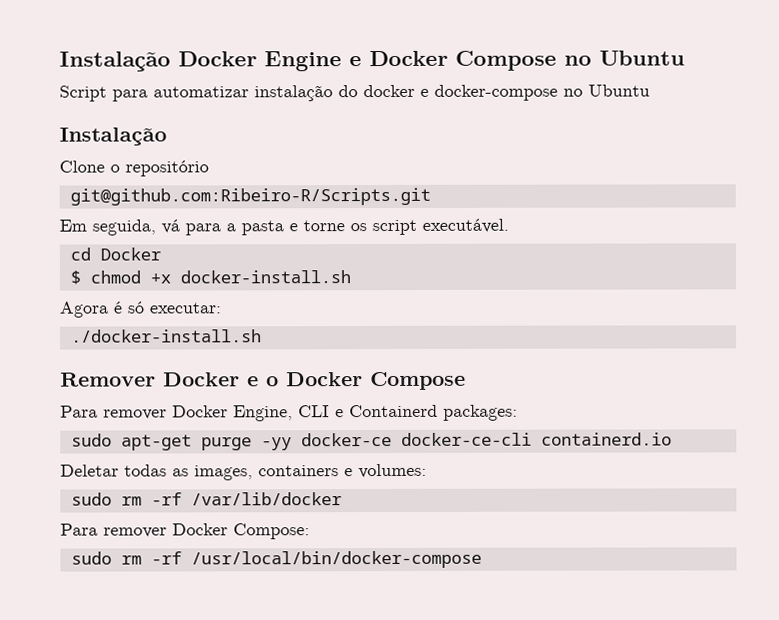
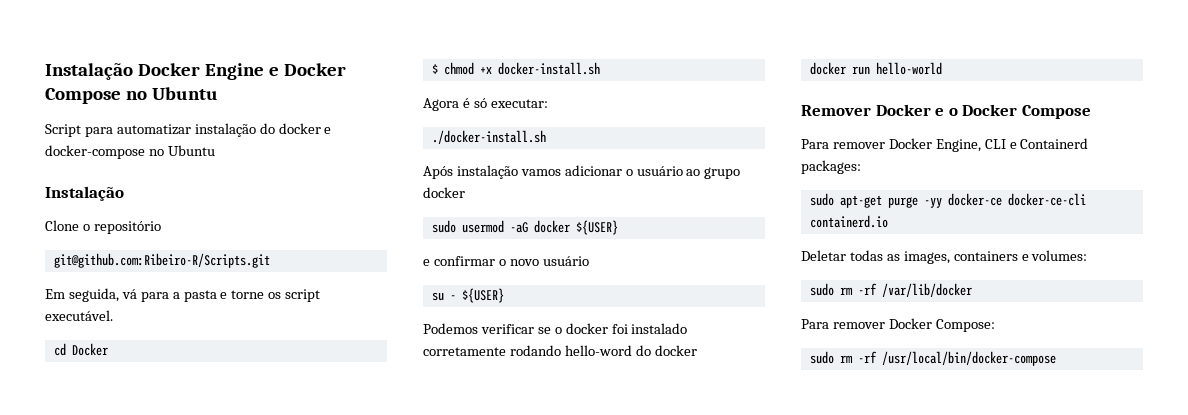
+ Após instalação vamos adicionar o usuário ao grupo docker
+ sudo usermod -aG docker ${USER}
+ e confirmar o novo usuário
+ su - ${USER}
+ Podemos verificar se o docker foi instalado corretamente rodando hello-word do docker
+ docker run hello-world

